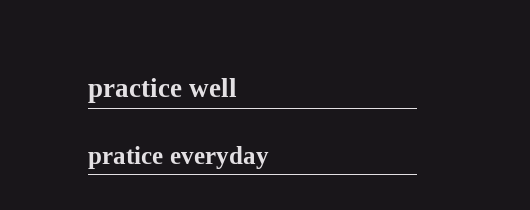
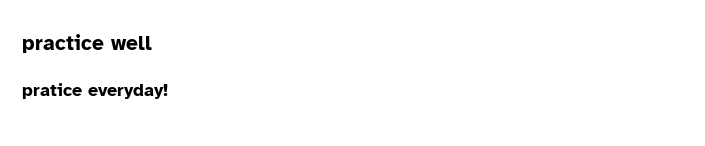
- pratice everyday
+ pratice everyday!

